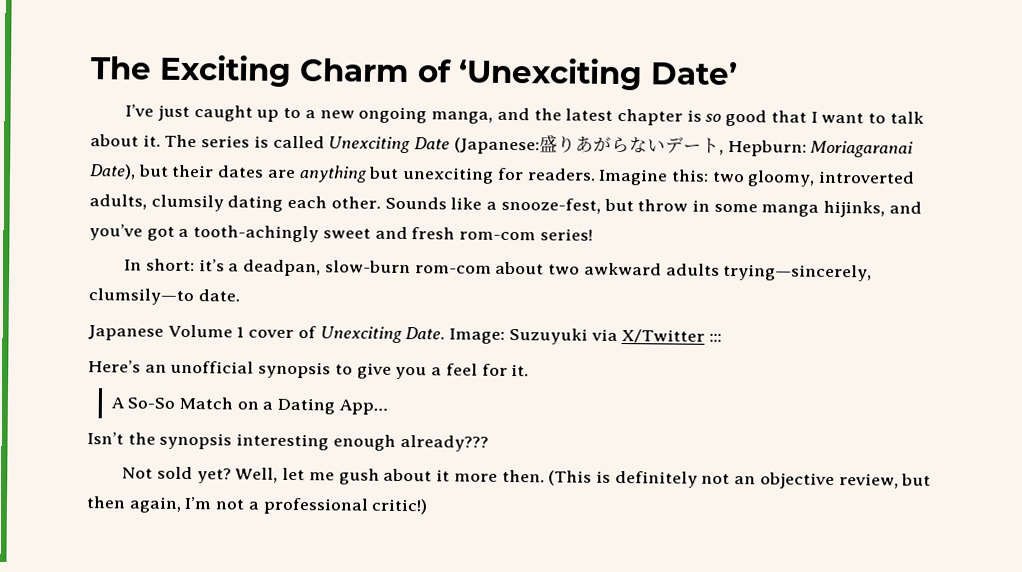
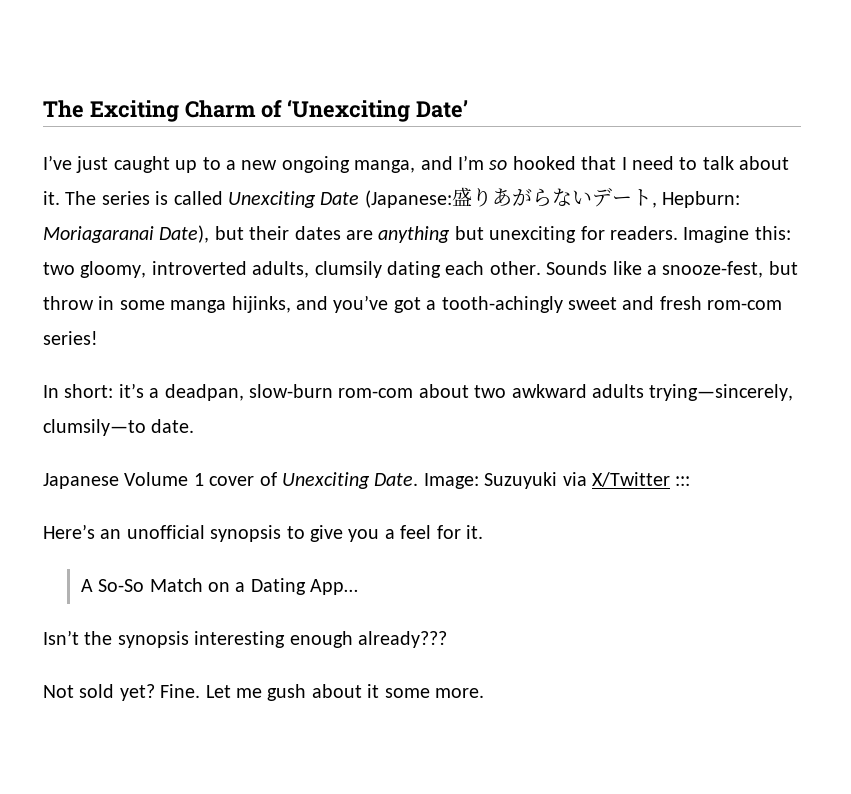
- I’ve just caught up to a new ongoing manga, and the latest chapter is so good that I want to talk about it.
+ I’ve just caught up to a new ongoing manga, and I’m so hooked that I need to talk about it.
- Well, let me gush about it more then. (This is definitely not an objective review, but then again, I’m not a professional critic!)
+ Fine. Let me gush about it some more.

